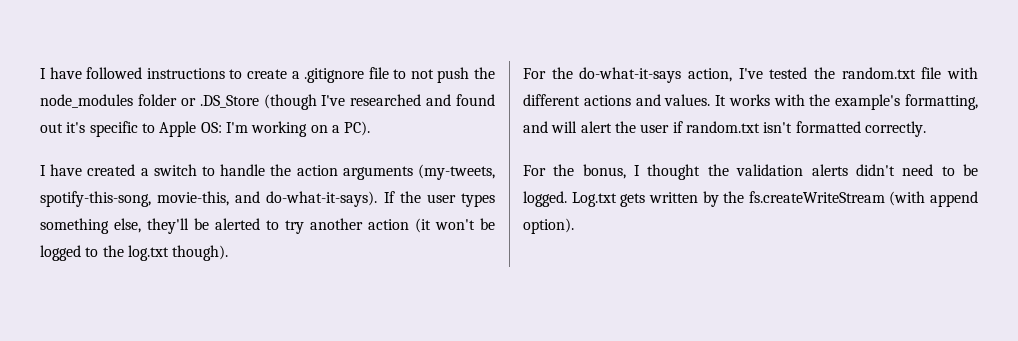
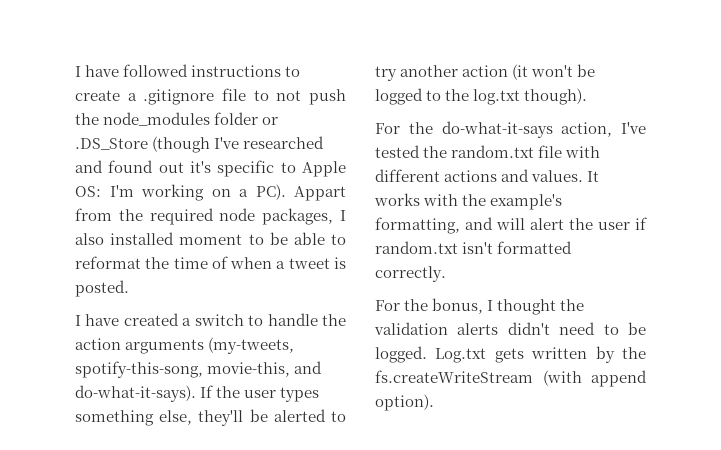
- I have followed instructions to create a .gitignore file to not push the node_modules folder or .DS_Store (though I've researched and found out it's specific to Apple OS: I'm working on a PC).
+ I have followed instructions to create a .gitignore file to not push the node_modules folder or .DS_Store (though I've researched and found out it's specific to Apple OS: I'm working on a PC). Appart from the required node packages, I also installed moment to be able to reformat the time of when a tweet is posted.

